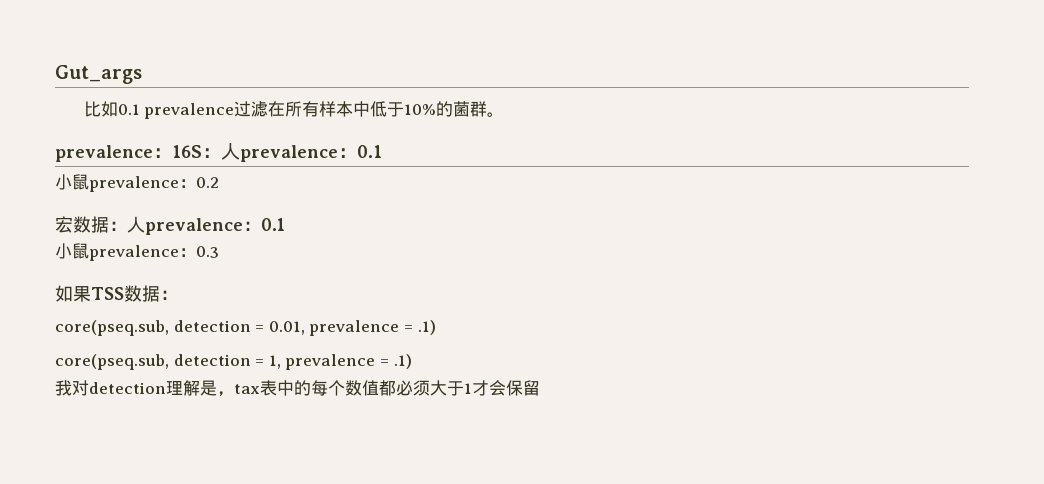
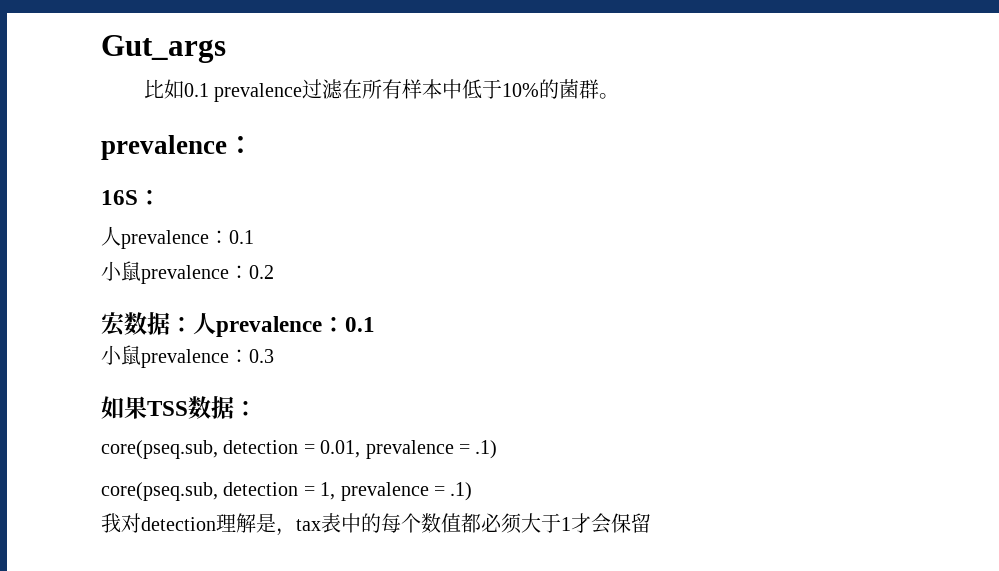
  比如0.1 prevalence过滤在所有样本中低于10%的菌群。
- prevalence：16S：人prevalence：0.1
+ prevalence：
+ 16S：
+ 人prevalence：0.1

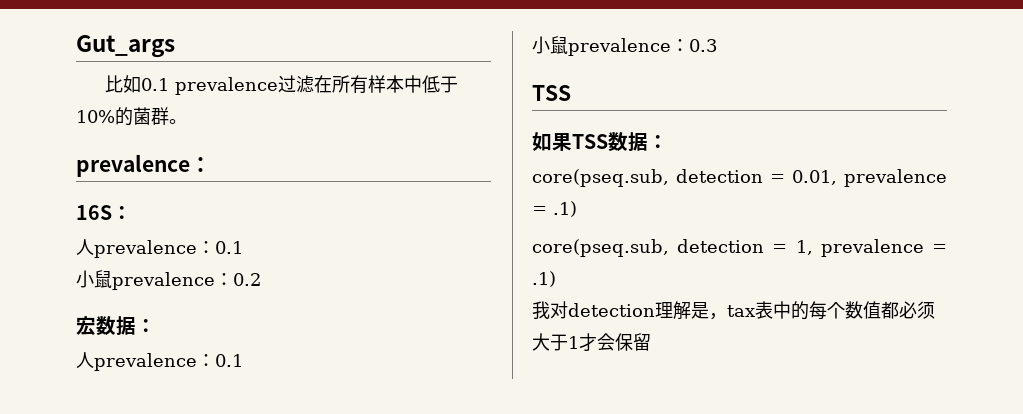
- 宏数据：人prevalence：0.1
+ 宏数据：
+ 人prevalence：0.1
  小鼠prevalence：0.3
+ TSS

